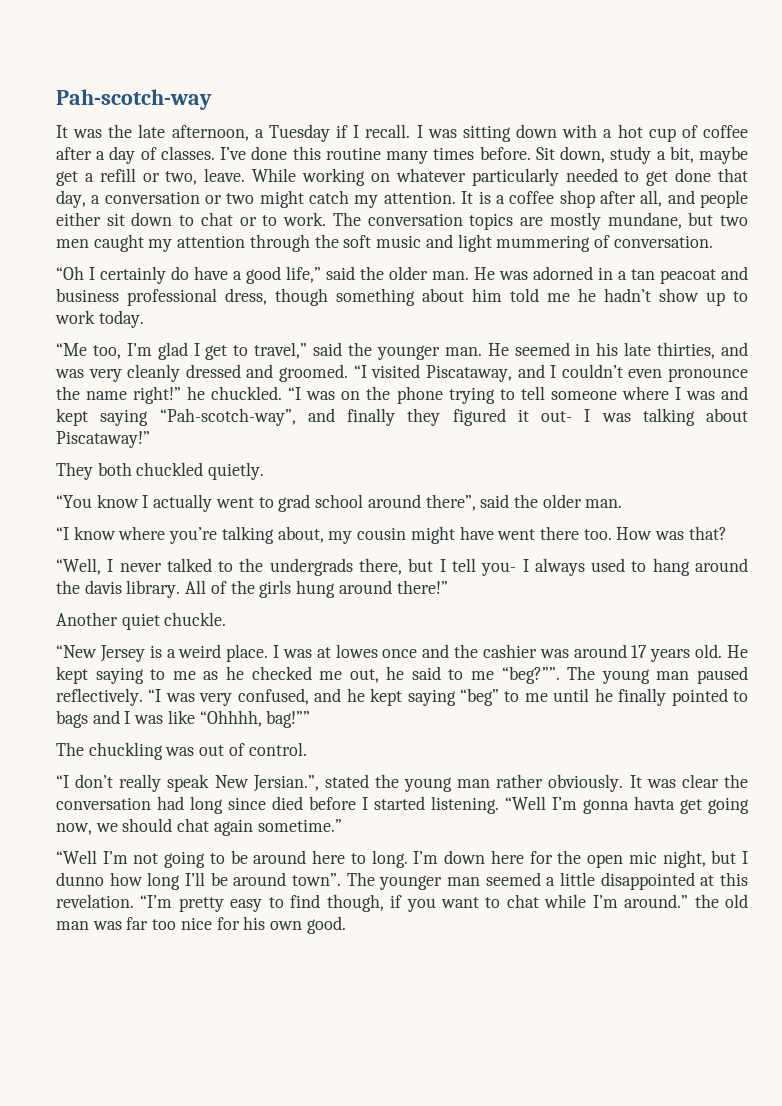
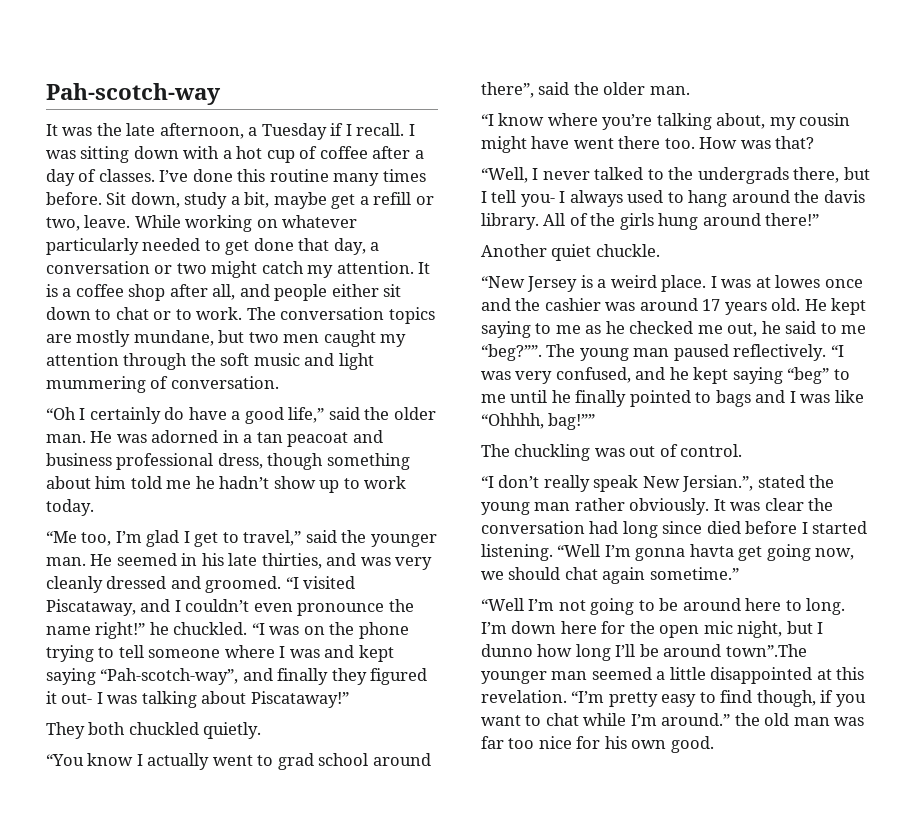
- I’m down here for the open mic night, but I dunno how long I’ll be around town”. The younger man seemed a little disappointed at this revelation.
+ I’m down here for the open mic night, but I dunno how long I’ll be around town”.The younger man seemed a little disappointed at this revelation.

